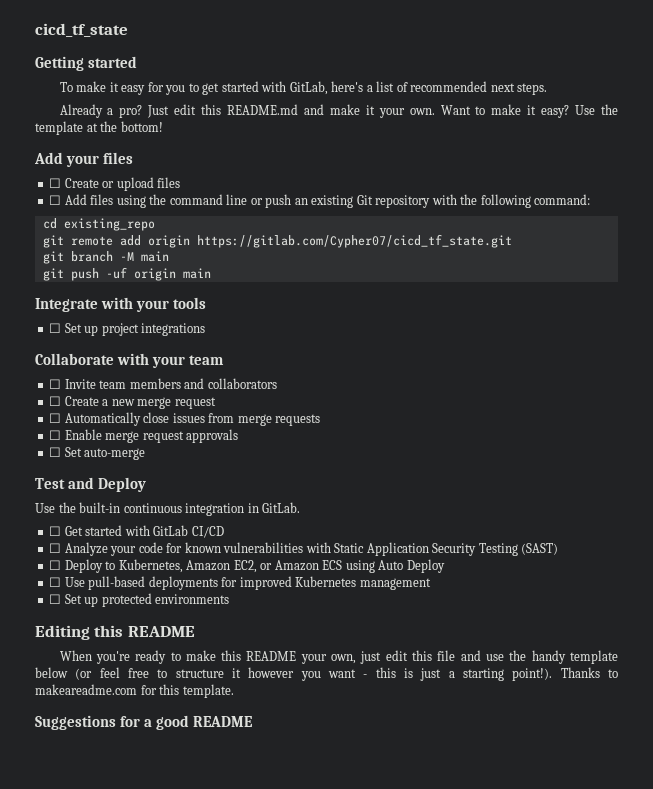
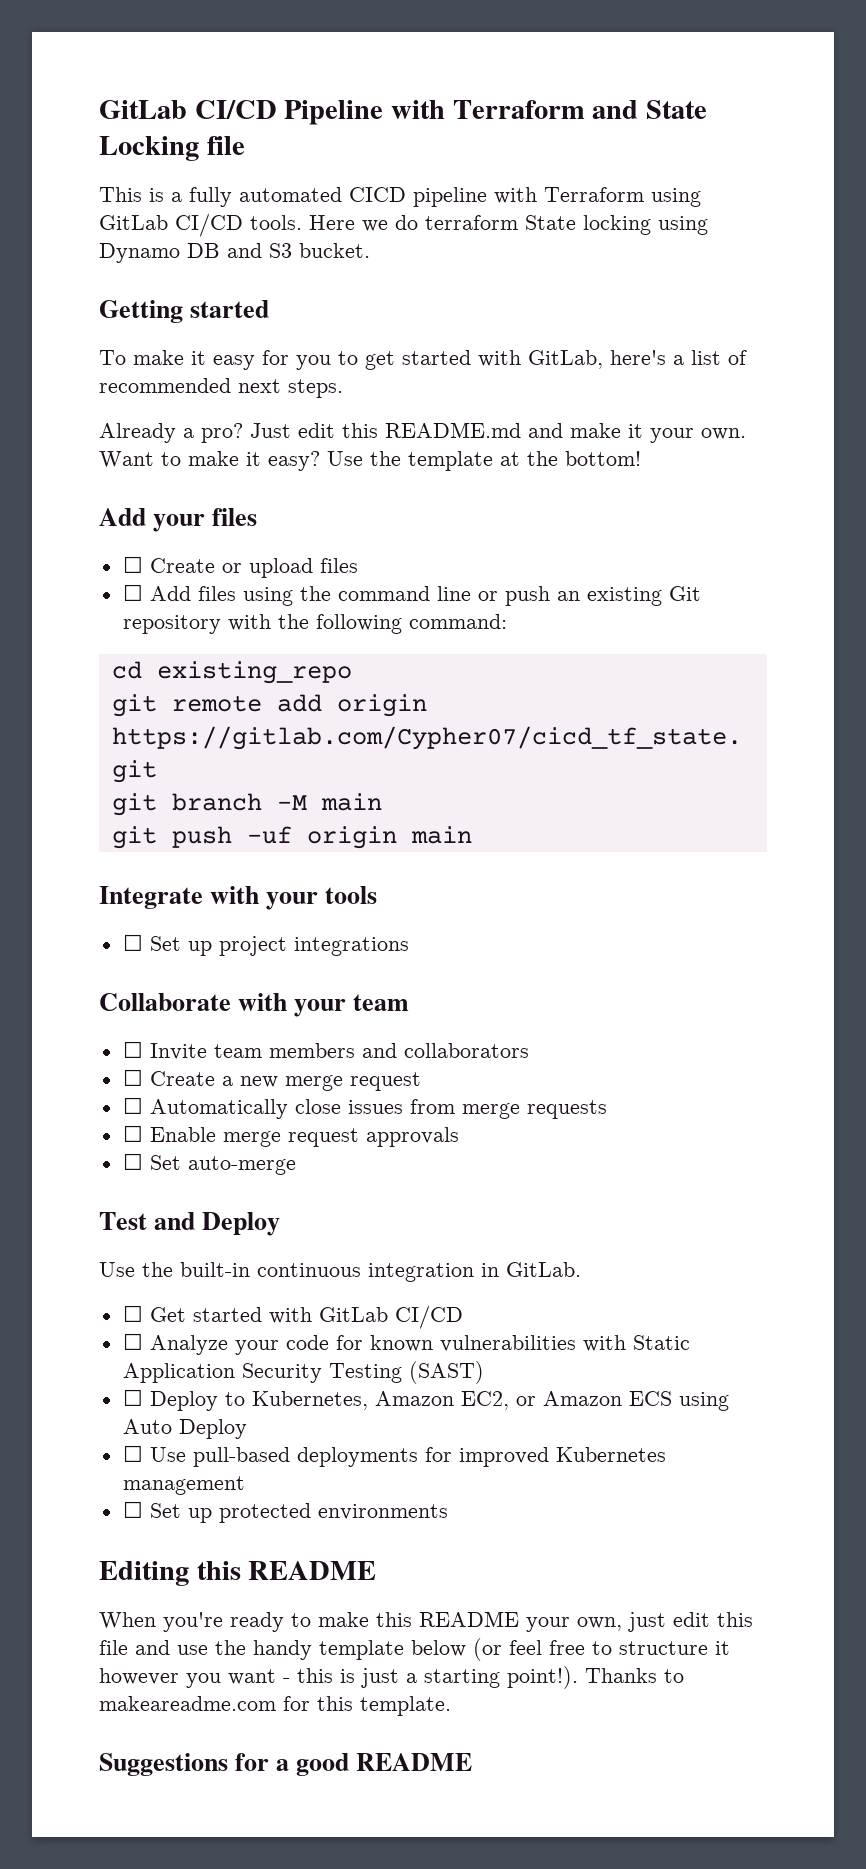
- cicd_tf_state
+ GitLab CI/CD Pipeline with Terraform and State Locking file
+ This is a fully automated CICD pipeline with Terraform using GitLab CI/CD tools. Here we do terraform State locking using Dynamo DB and S3 bucket.

